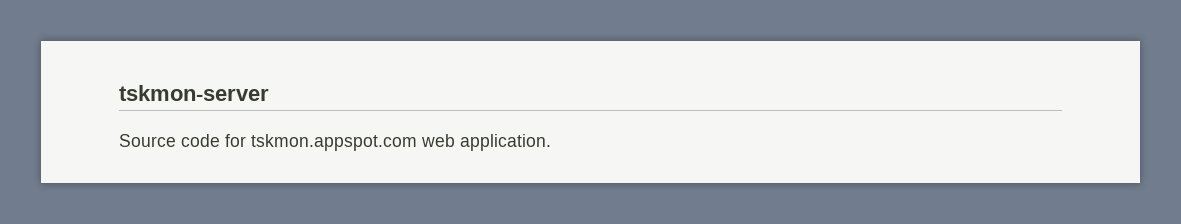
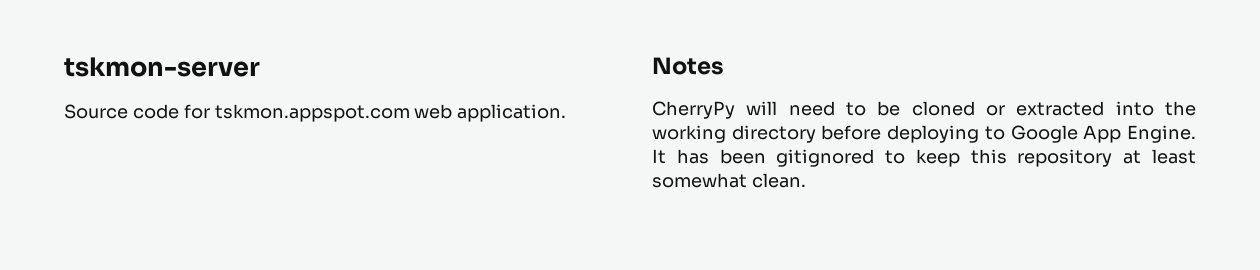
+ Notes
+ CherryPy will need to be cloned or extracted into the working directory before deploying to Google App Engine. It has been gitignored to keep this repository at least somewhat clean.

